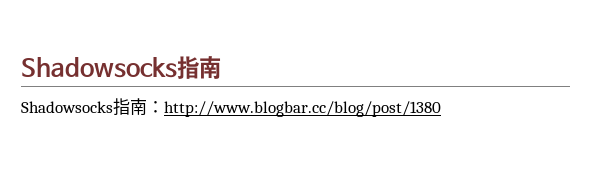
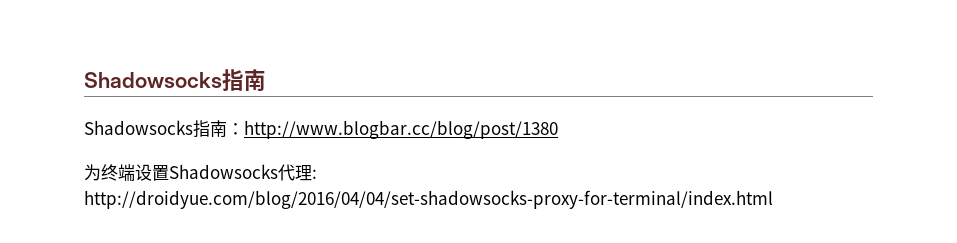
+ 为终端设置Shadowsocks代理: http://droidyue.com/blog/2016/04/04/set-shadowsocks-proxy-for-terminal/index.html

